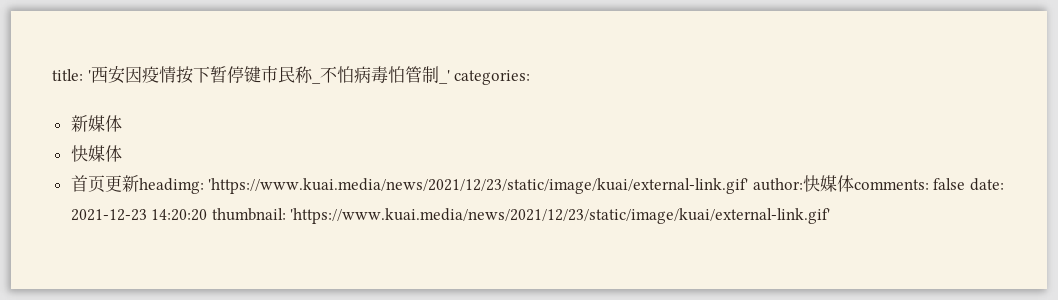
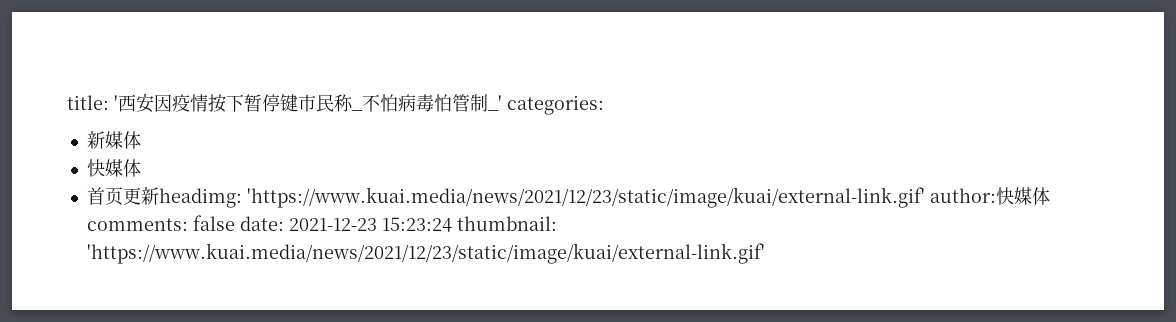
- 首页更新headimg: 'https://www.kuai.media/news/2021/12/23/static/image/kuai/external-link.gif' author:快媒体comments: false date: 2021-12-23 14:20:20 thumbnail: 'https://www.kuai.media/news/2021/12/23/static/image/kuai/external-link.gif'
+ 首页更新headimg: 'https://www.kuai.media/news/2021/12/23/static/image/kuai/external-link.gif' author:快媒体comments: false date: 2021-12-23 15:23:24 thumbnail: 'https://www.kuai.media/news/2021/12/23/static/image/kuai/external-link.gif'

